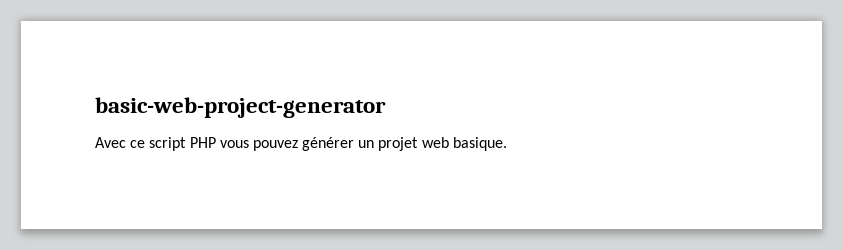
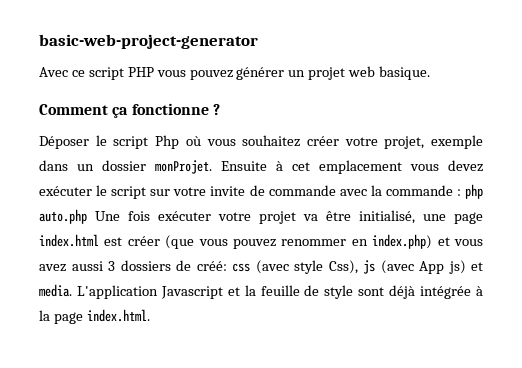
+ Comment ça fonctionne ?
+ Déposer le script Php où vous souhaitez créer votre projet, exemple dans un dossier monProjet. Ensuite à cet emplacement vous devez exécuter le script sur votre invite de commande avec la commande : php auto.php Une fois exécuter votre projet va être initialisé, une page index.html est créer (que vous pouvez renommer en index.php) et vous avez aussi 3 dossiers de créé: css (avec style Css), js (avec App js) et media. L'application Javascript et la feuille de style sont déjà intégrée à la page index.html.

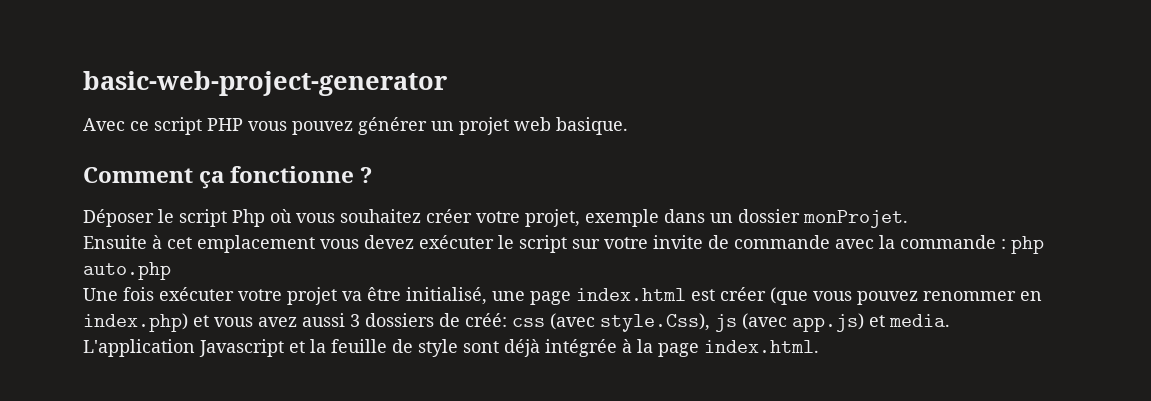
- Déposer le script Php où vous souhaitez créer votre projet, exemple dans un dossier monProjet. Ensuite à cet emplacement vous devez exécuter le script sur votre invite de commande avec la commande :
+ Déposer le script Php où vous souhaitez créer votre projet, exemple dans un dossier monProjet.
+ Ensuite à cet emplacement vous devez exécuter le script sur votre invite de commande avec la commande :
- php auto.php Une fois exécuter votre projet va être initialisé, une page index.html est créer (que vous pouvez renommer en index.php) et vous avez aussi 3 dossiers de créé:
+ php auto.php
+ Une fois exécuter votre projet va être initialisé, une page index.html est créer (que vous pouvez renommer en index.php) et vous avez aussi 3 dossiers de créé:
- css (avec style Css), js (avec App js) et media. L'application Javascript et la feuille de style sont déjà intégrée à la page index.html.
+ css (avec style.Css), js (avec app.js) et media.
+ L'application Javascript et la feuille de style sont déjà intégrée à la page index.html.

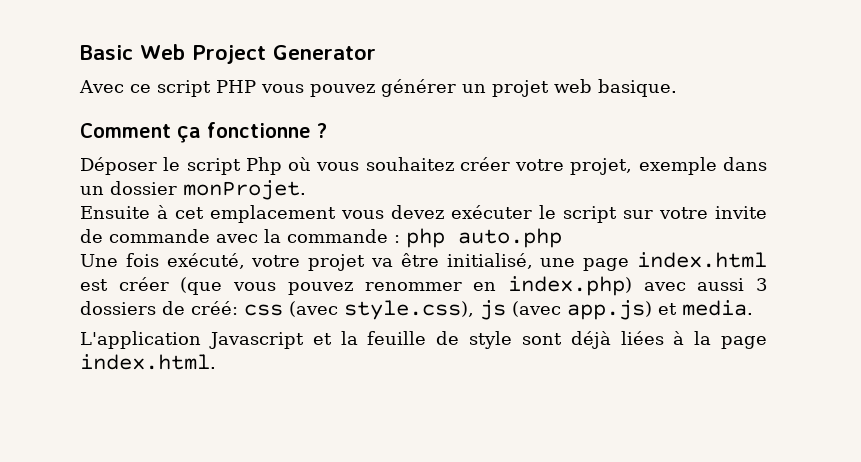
- basic-web-project-generator
+ Basic Web Project Generator
- Une fois exécuter votre projet va être initialisé, une page index.html est créer (que vous pouvez renommer en index.php) et vous avez aussi 3 dossiers de créé: css (avec style.Css), js (avec app.js) et media.
+ Une fois exécuté, votre projet va être initialisé, une page index.html est créer (que vous pouvez renommer en index.php) avec aussi 3 dossiers de créé: css (avec style.css), js (avec app.js) et media.
- L'application Javascript et la feuille de style sont déjà intégrée à la page index.html.
+ L'application Javascript et la feuille de style sont déjà liées à la page index.html.

